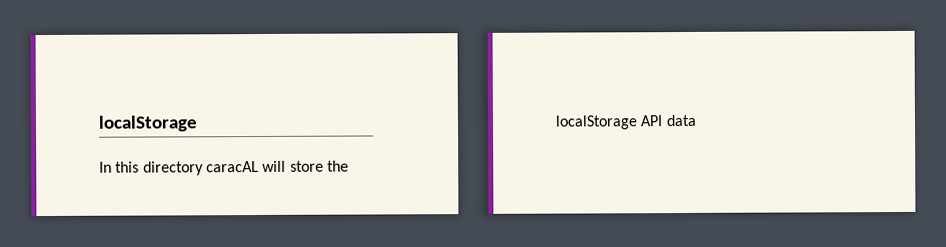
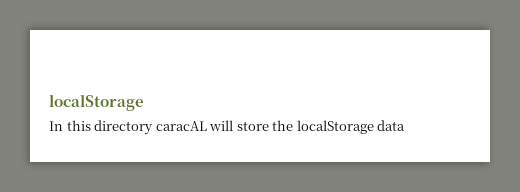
- In this directory caracAL will store the localStorage API data
+ In this directory caracAL will store the localStorage data

